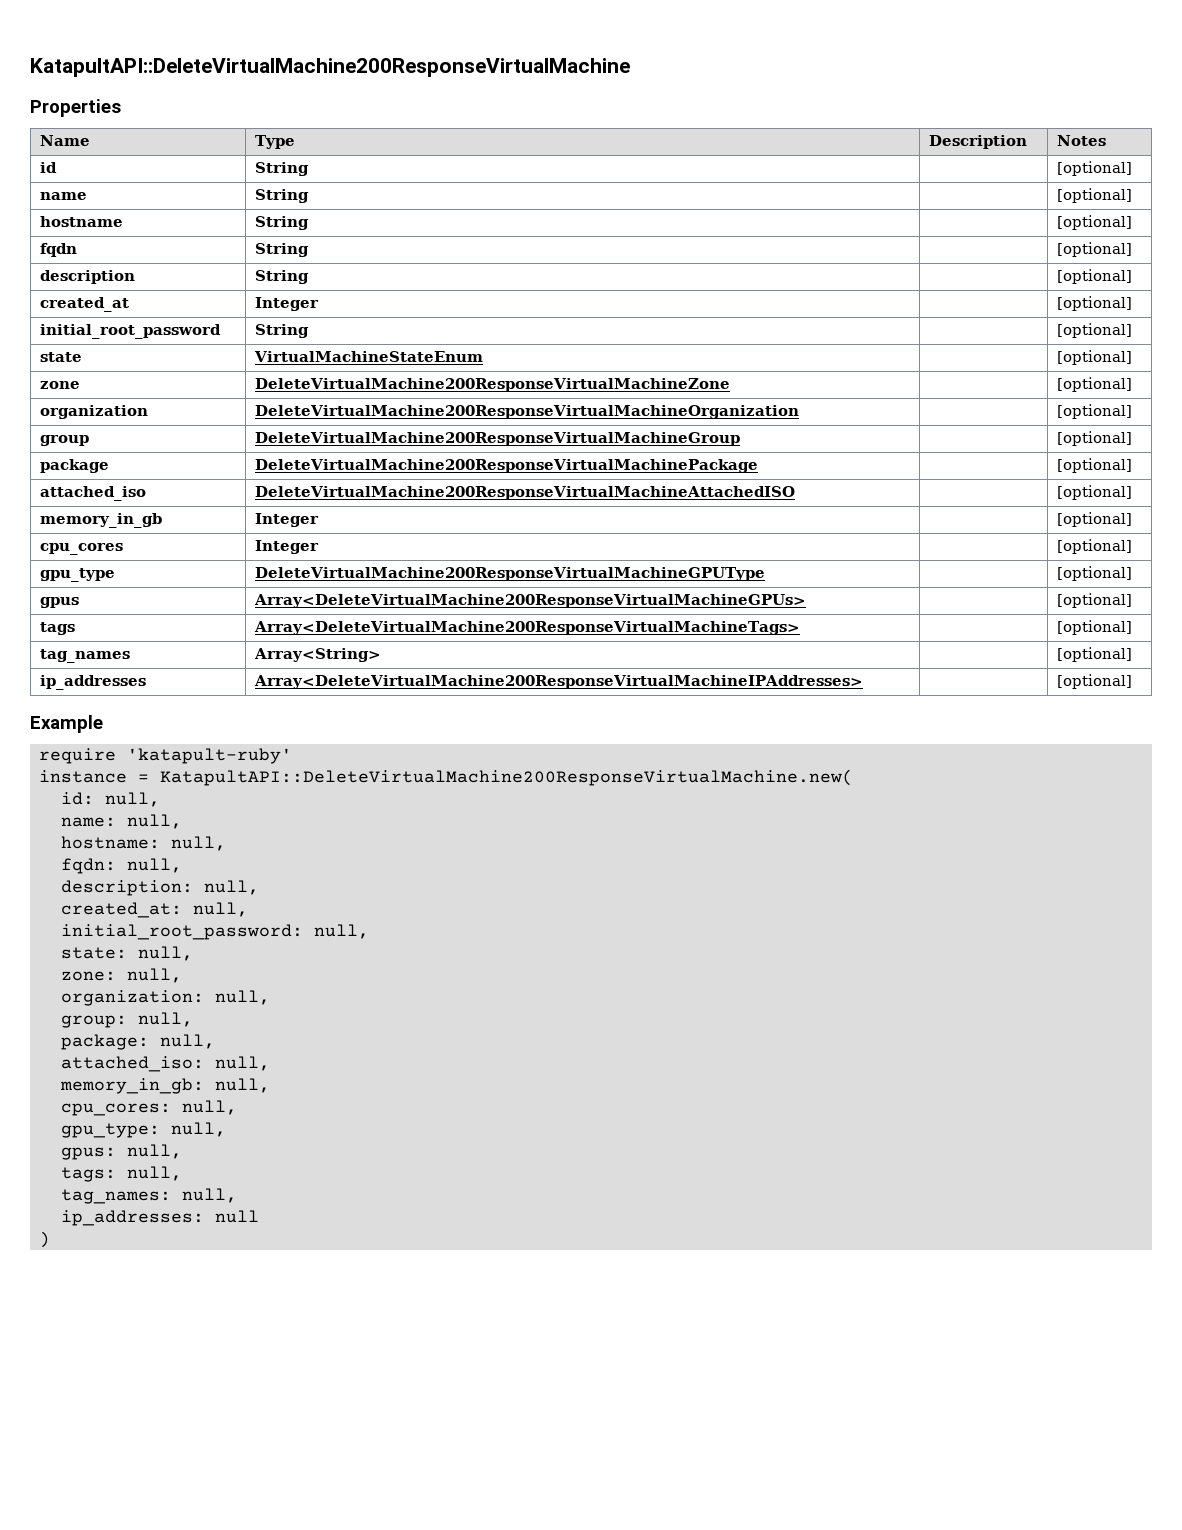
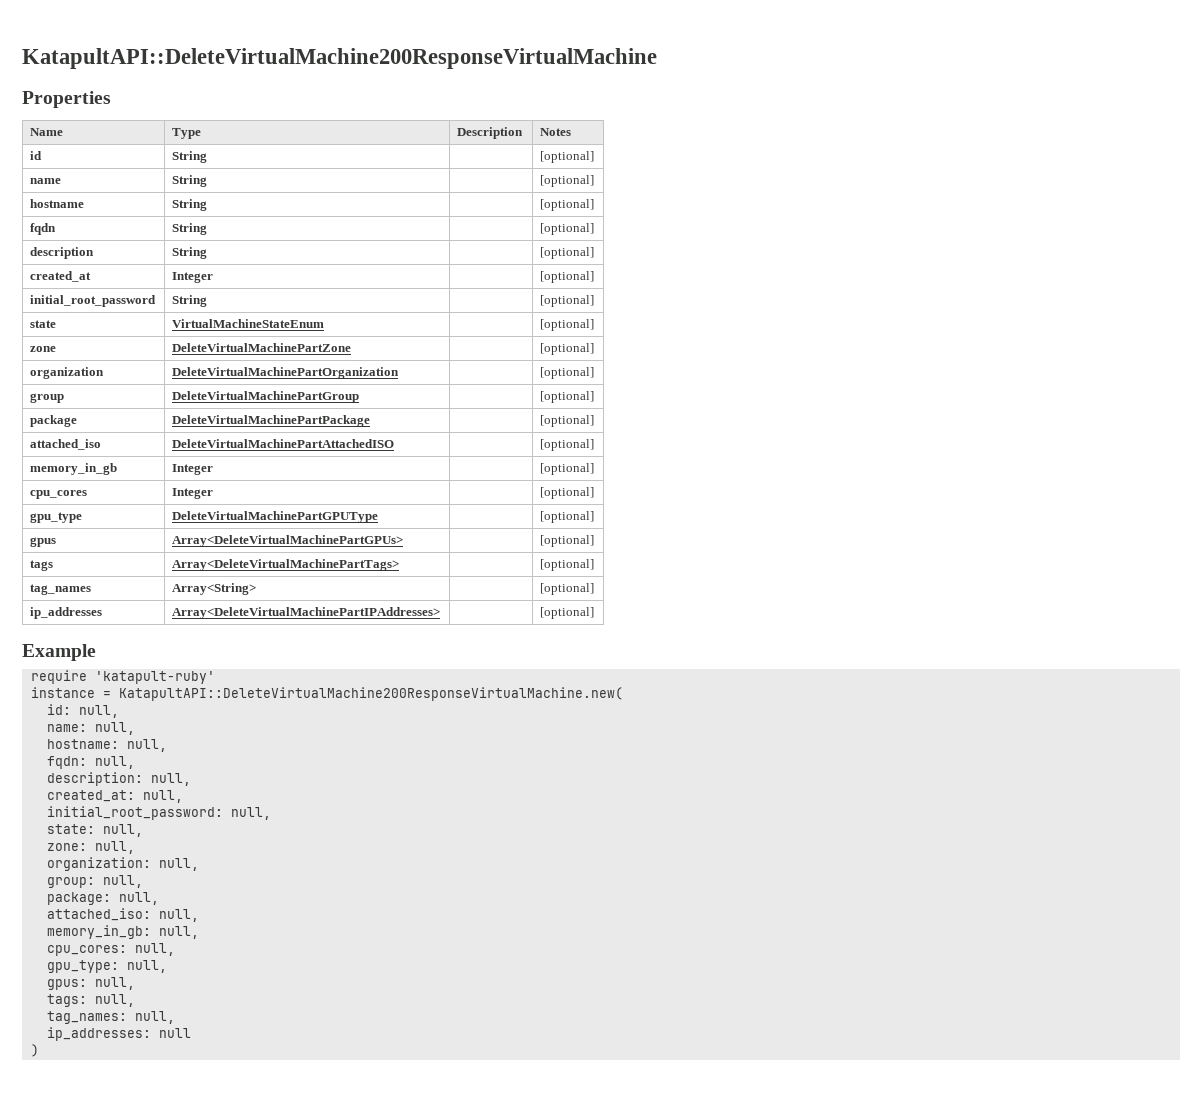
- zone | DeleteVirtualMachine200ResponseVirtualMachineZone | | [optional]
+ zone | DeleteVirtualMachinePartZone | | [optional]
- organization | DeleteVirtualMachine200ResponseVirtualMachineOrganization | | [optional]
+ organization | DeleteVirtualMachinePartOrganization | | [optional]
- group | DeleteVirtualMachine200ResponseVirtualMachineGroup | | [optional]
+ group | DeleteVirtualMachinePartGroup | | [optional]
- package | DeleteVirtualMachine200ResponseVirtualMachinePackage | | [optional]
+ package | DeleteVirtualMachinePartPackage | | [optional]
- attached_iso | DeleteVirtualMachine200ResponseVirtualMachineAttachedISO | | [optional]
+ attached_iso | DeleteVirtualMachinePartAttachedISO | | [optional]
- gpu_type | DeleteVirtualMachine200ResponseVirtualMachineGPUType | | [optional]
+ gpu_type | DeleteVirtualMachinePartGPUType | | [optional]
- gpus | Array<DeleteVirtualMachine200ResponseVirtualMachineGPUs> | | [optional]
+ gpus | Array<DeleteVirtualMachinePartGPUs> | | [optional]
- tags | Array<DeleteVirtualMachine200ResponseVirtualMachineTags> | | [optional]
+ tags | Array<DeleteVirtualMachinePartTags> | | [optional]
- ip_addresses | Array<DeleteVirtualMachine200ResponseVirtualMachineIPAddresses> | | [optional]
+ ip_addresses | Array<DeleteVirtualMachinePartIPAddresses> | | [optional]

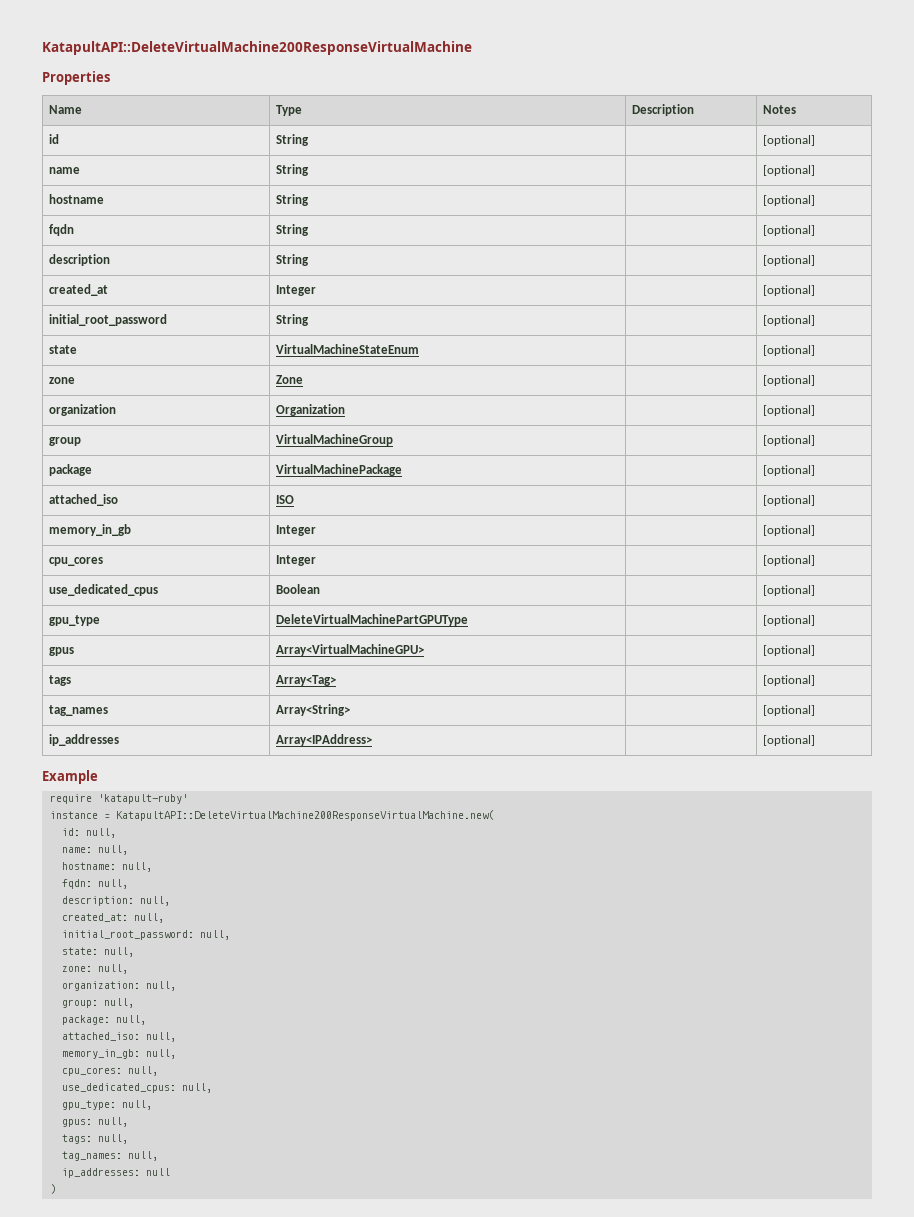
- zone | DeleteVirtualMachinePartZone | | [optional]
+ zone | Zone | | [optional]
- organization | DeleteVirtualMachinePartOrganization | | [optional]
+ organization | Organization | | [optional]
- group | DeleteVirtualMachinePartGroup | | [optional]
+ group | VirtualMachineGroup | | [optional]
- package | DeleteVirtualMachinePartPackage | | [optional]
+ package | VirtualMachinePackage | | [optional]
- attached_iso | DeleteVirtualMachinePartAttachedISO | | [optional]
+ attached_iso | ISO | | [optional]
+ use_dedicated_cpus | Boolean | | [optional]
- gpus | Array<DeleteVirtualMachinePartGPUs> | | [optional]
+ gpus | Array<VirtualMachineGPU> | | [optional]
- tags | Array<DeleteVirtualMachinePartTags> | | [optional]
+ tags | Array<Tag> | | [optional]
- ip_addresses | Array<DeleteVirtualMachinePartIPAddresses> | | [optional]
+ ip_addresses | Array<IPAddress> | | [optional]
+ use_dedicated_cpus: null,

